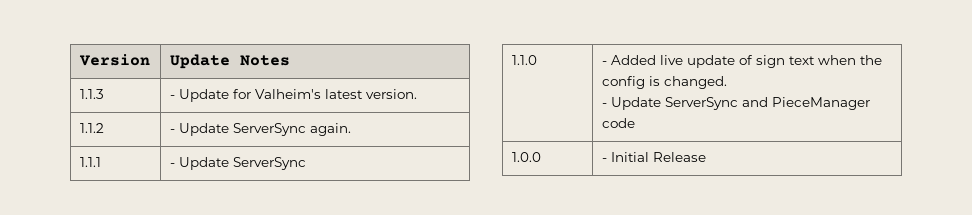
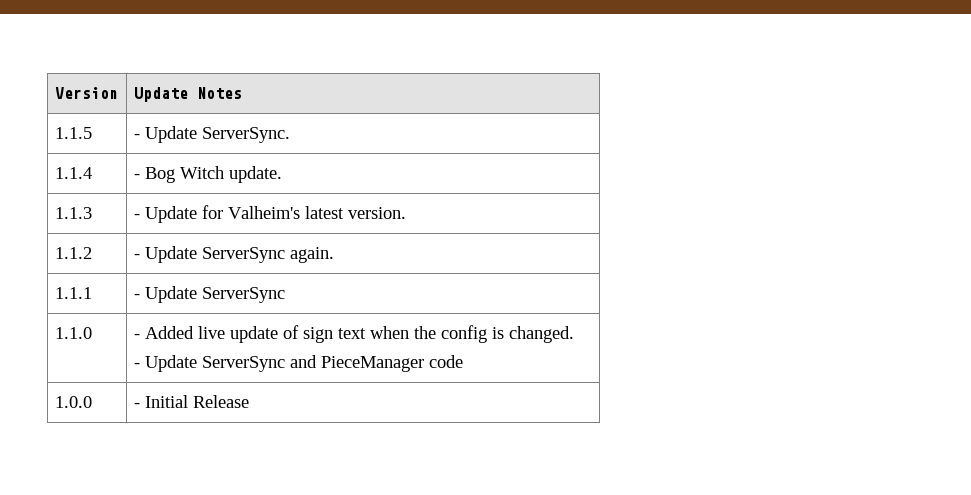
+ 1.1.5 | - Update ServerSync.
+ 1.1.4 | - Bog Witch update.

